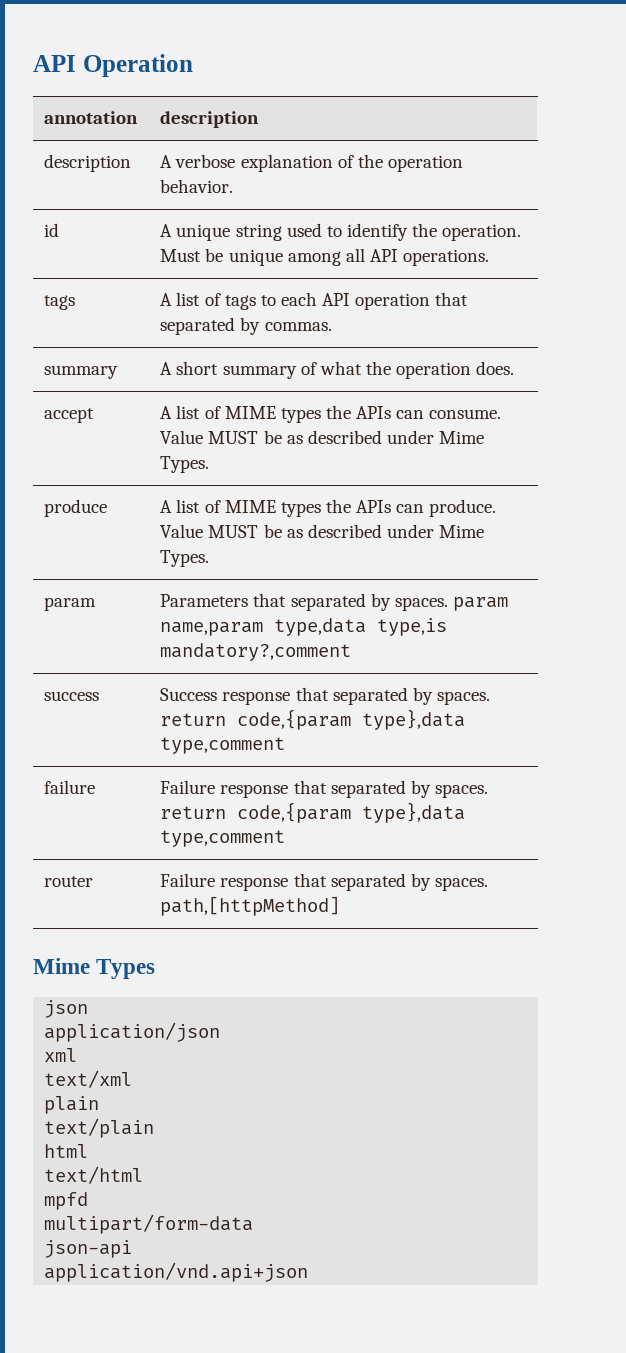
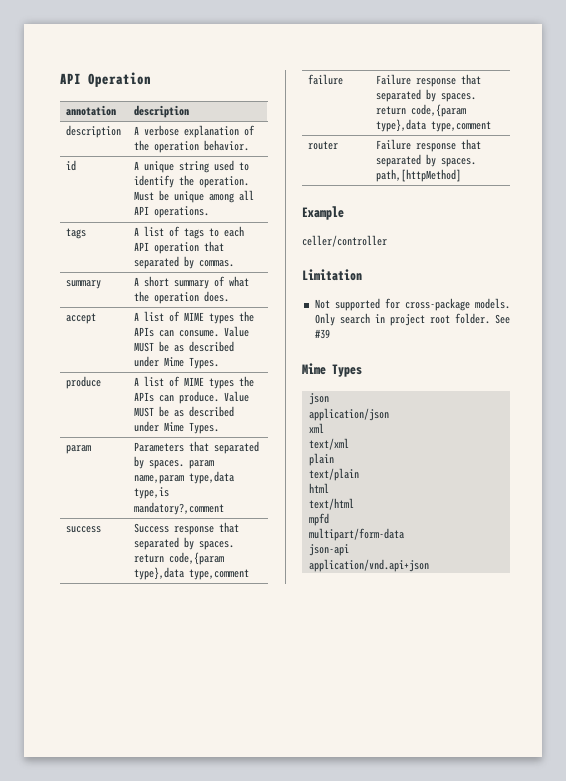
+ Example
+ celler/controller
+ Limitation
+ Not supported for cross-package models. Only search in project root folder. See #39

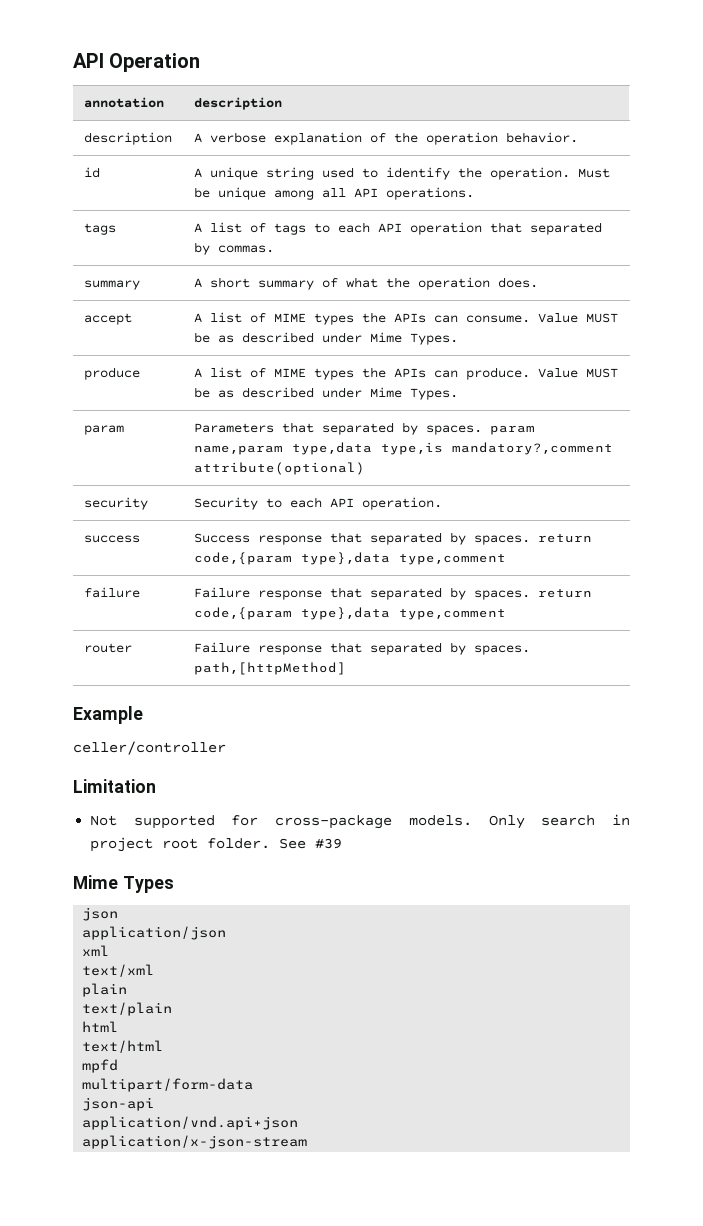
- param | Parameters that separated by spaces. param name,param type,data type,is mandatory?,comment
+ param | Parameters that separated by spaces. param name,param type,data type,is mandatory?,comment attribute(optional)
+ security | Security to each API operation.
+ application/x-json-stream

